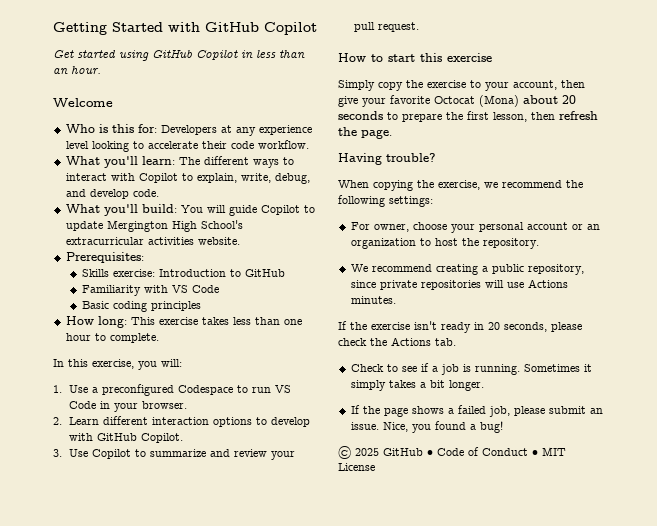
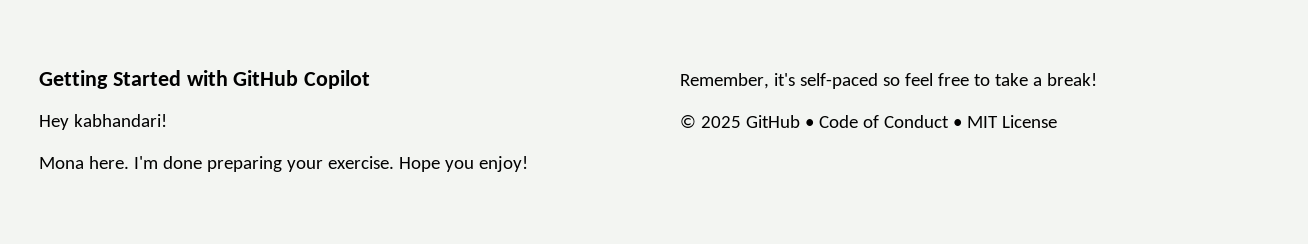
- Get started using GitHub Copilot in less than an hour.
- Welcome
- Who is this for: Developers at any experience level looking to accelerate their code workflow.
- What you'll learn: The different ways to interact with Copilot to explain, write, debug, and develop code.
- What you'll build: You will guide Copilot to update Mergington High School's extracurricular activities website.
- Prerequisites:
- Skills exercise: Introduction to GitHub
- Familiarity with VS Code
- Basic coding principles
- How long: This exercise takes less than one hour to complete.
- In this exercise, you will:
- 1. Use a preconfigured Codespace to run VS Code in your browser.
- 2. Learn different interaction options to develop with GitHub Copilot.
- 3. Use Copilot to summarize and review your pull request.
- How to start this exercise
- Simply copy the exercise to your account, then give your favorite Octocat (Mona) about 20 seconds to prepare the first lesson, then refresh the page.
- Having trouble?
- When copying the exercise, we recommend the following settings:
- For owner, choose your personal account or an organization to host the repository.
- We recommend creating a public repository, since private repositories will use Actions minutes.
- If the exercise isn't ready in 20 seconds, please check the Actions tab.
- Check to see if a job is running. Sometimes it simply takes a bit longer.
- If the page shows a failed job, please submit an issue. Nice, you found a bug!
+ Hey kabhandari!
+ Mona here. I'm done preparing your exercise. Hope you enjoy!
+ Remember, it's self-paced so feel free to take a break!

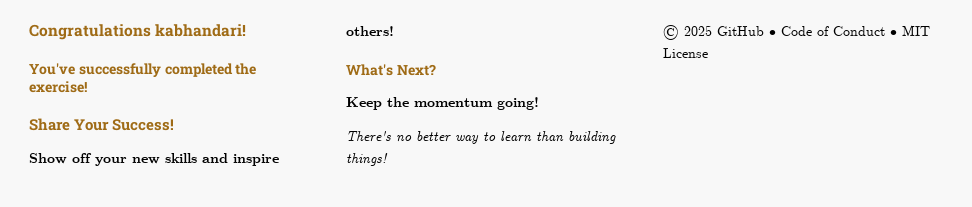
- Getting Started with GitHub Copilot
- Hey kabhandari!
- Mona here. I'm done preparing your exercise. Hope you enjoy!
- Remember, it's self-paced so feel free to take a break!
+ Congratulations kabhandari!
+ You've successfully completed the exercise!
+ Share Your Success!
+ Show off your new skills and inspire others!
+ What's Next?
+ Keep the momentum going!
+ There's no better way to learn than building things!

